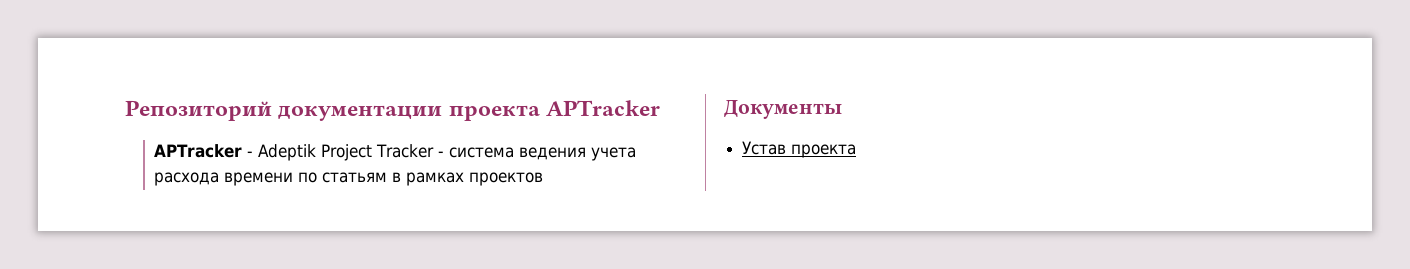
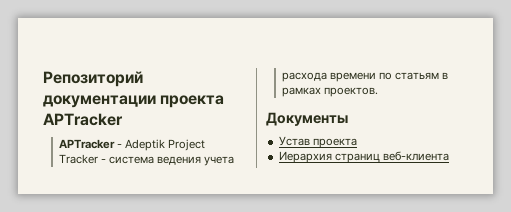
- APTracker - Adeptik Project Tracker - система ведения учета расхода времени по статьям в рамках проектов
+ APTracker - Adeptik Project Tracker - система ведения учета расхода времени по статьям в рамках проектов.
+ Иерархия страниц веб-клиента

